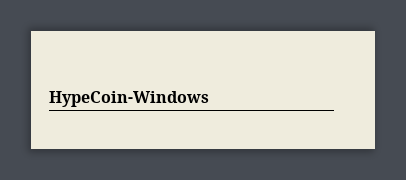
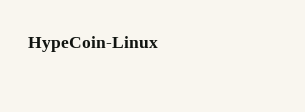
- HypeCoin-Windows
+ HypeCoin-Linux

